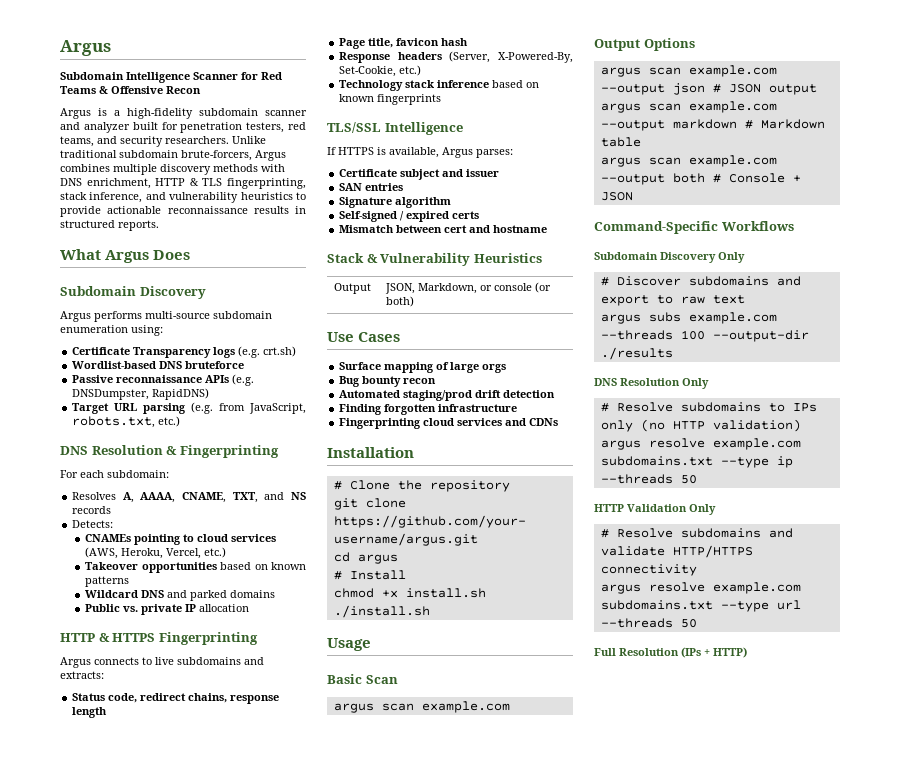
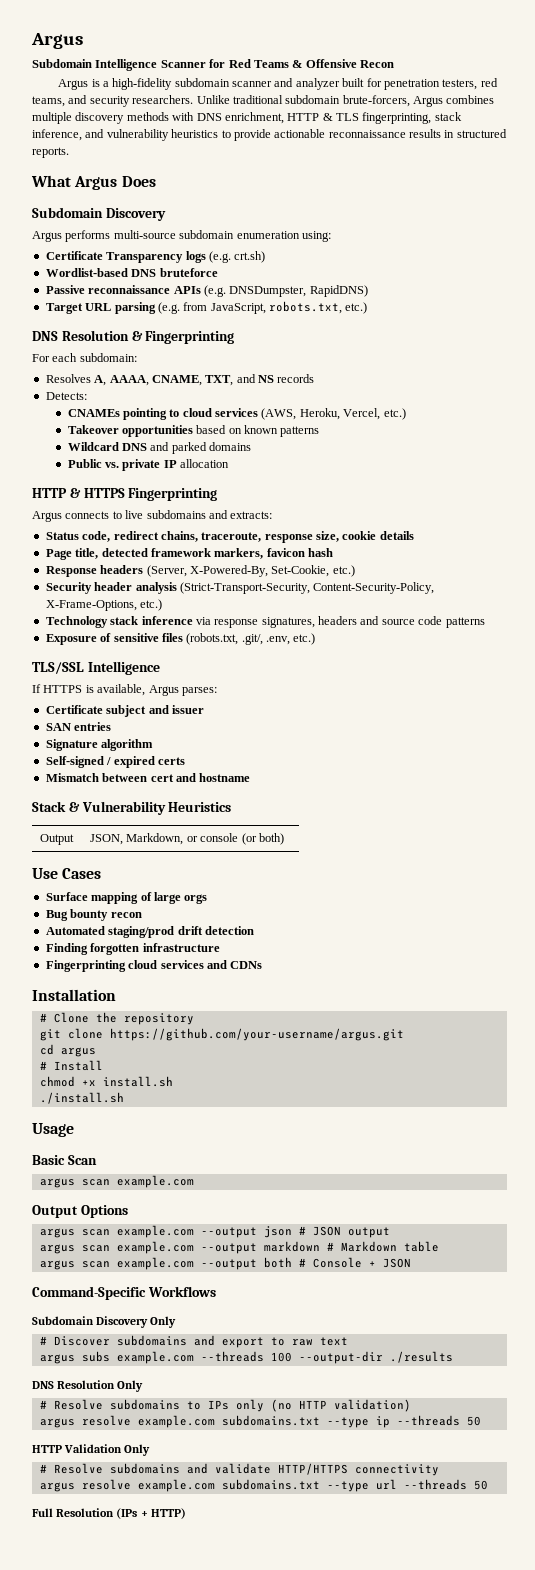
- Status code, redirect chains, response length
+ Status code, redirect chains, traceroute, response size, cookie details
- Page title, favicon hash
+ Page title, detected framework markers, favicon hash
- Technology stack inference based on known fingerprints
+ Security header analysis (Strict-Transport-Security, Content-Security-Policy, X-Frame-Options, etc.)
+ Technology stack inference via response signatures, headers and source code patterns
+ Exposure of sensitive files (robots.txt, .git/, .env, etc.)

